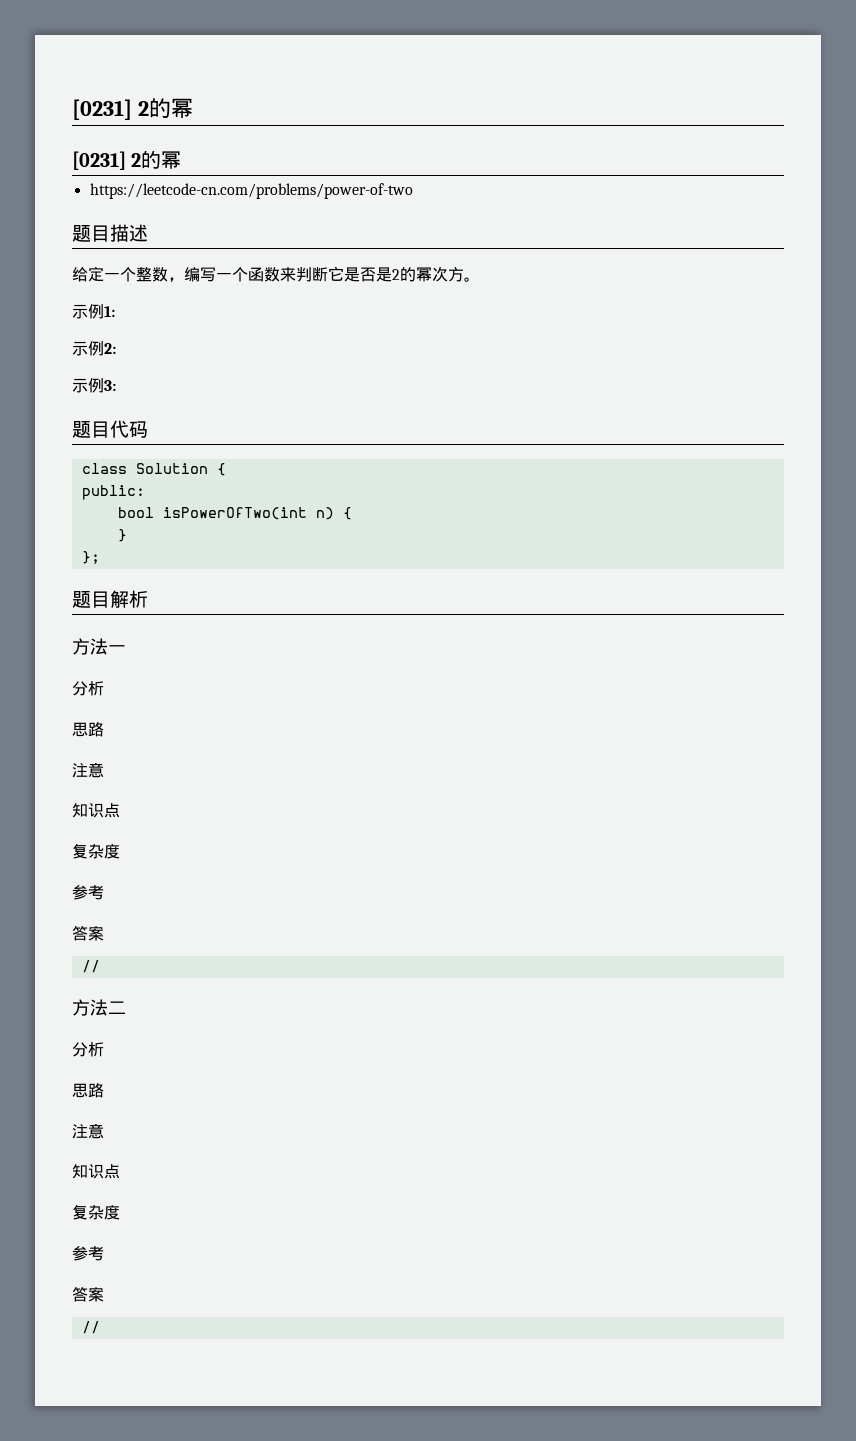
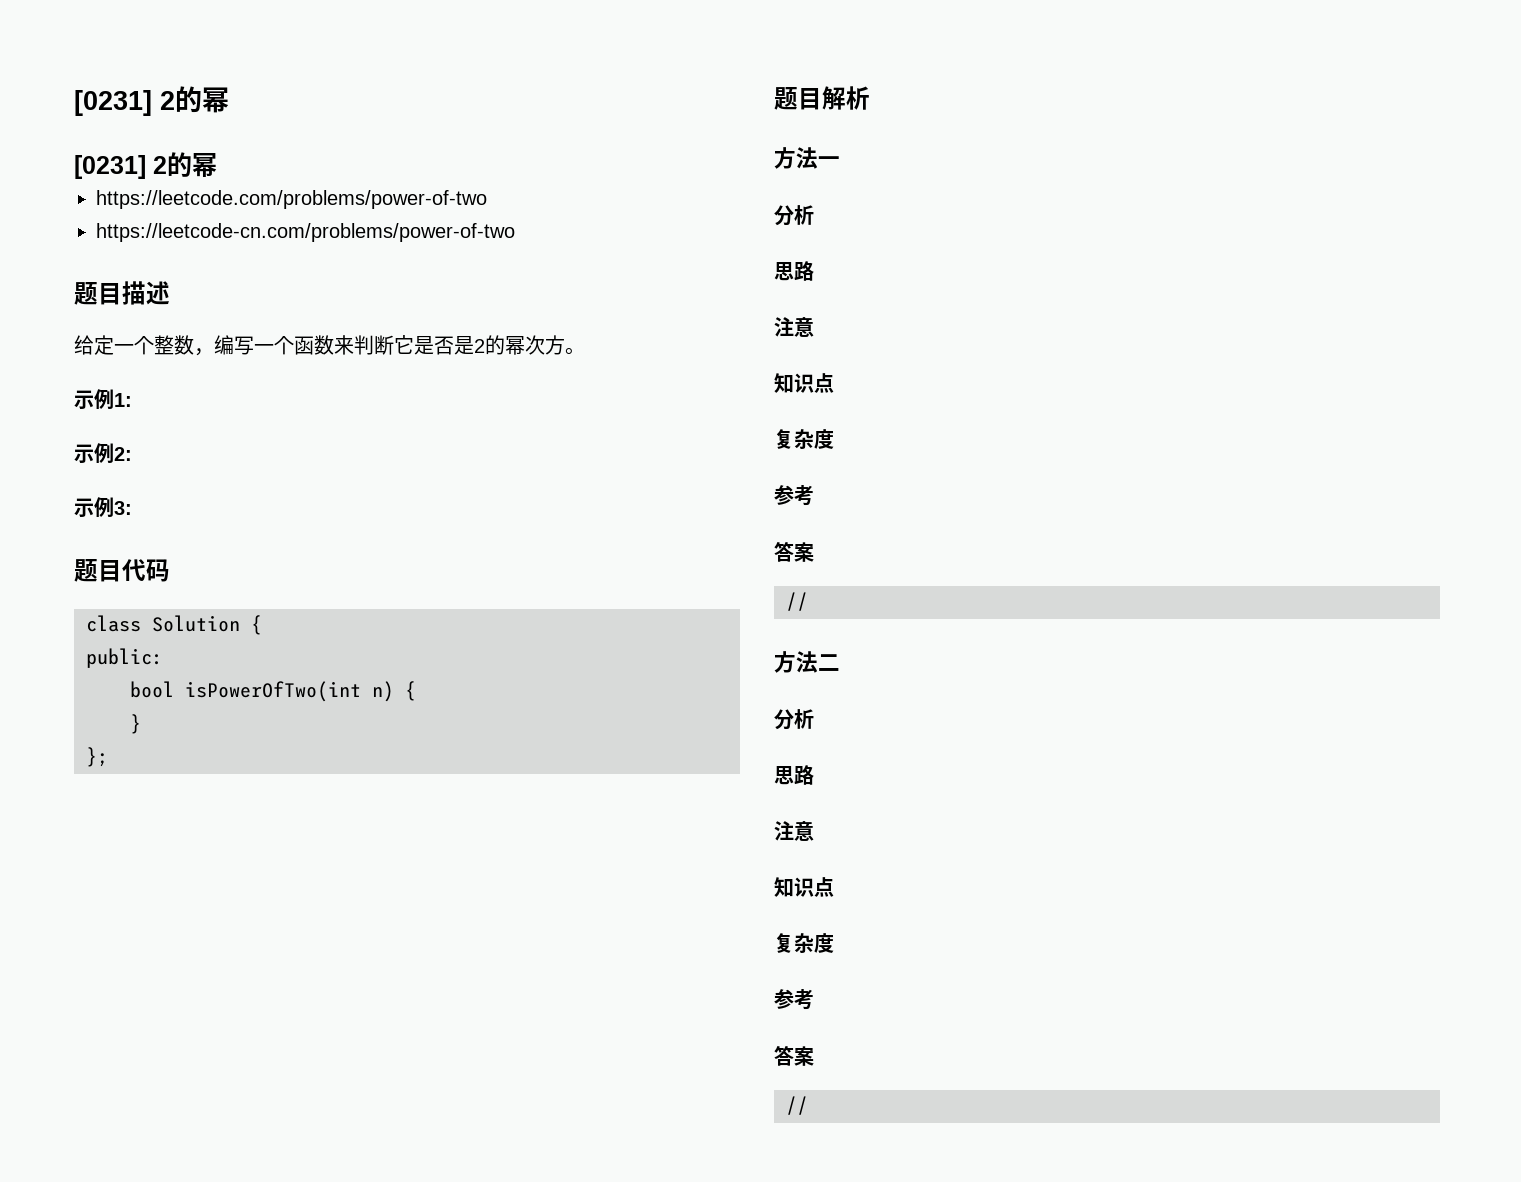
+ https://leetcode.com/problems/power-of-two

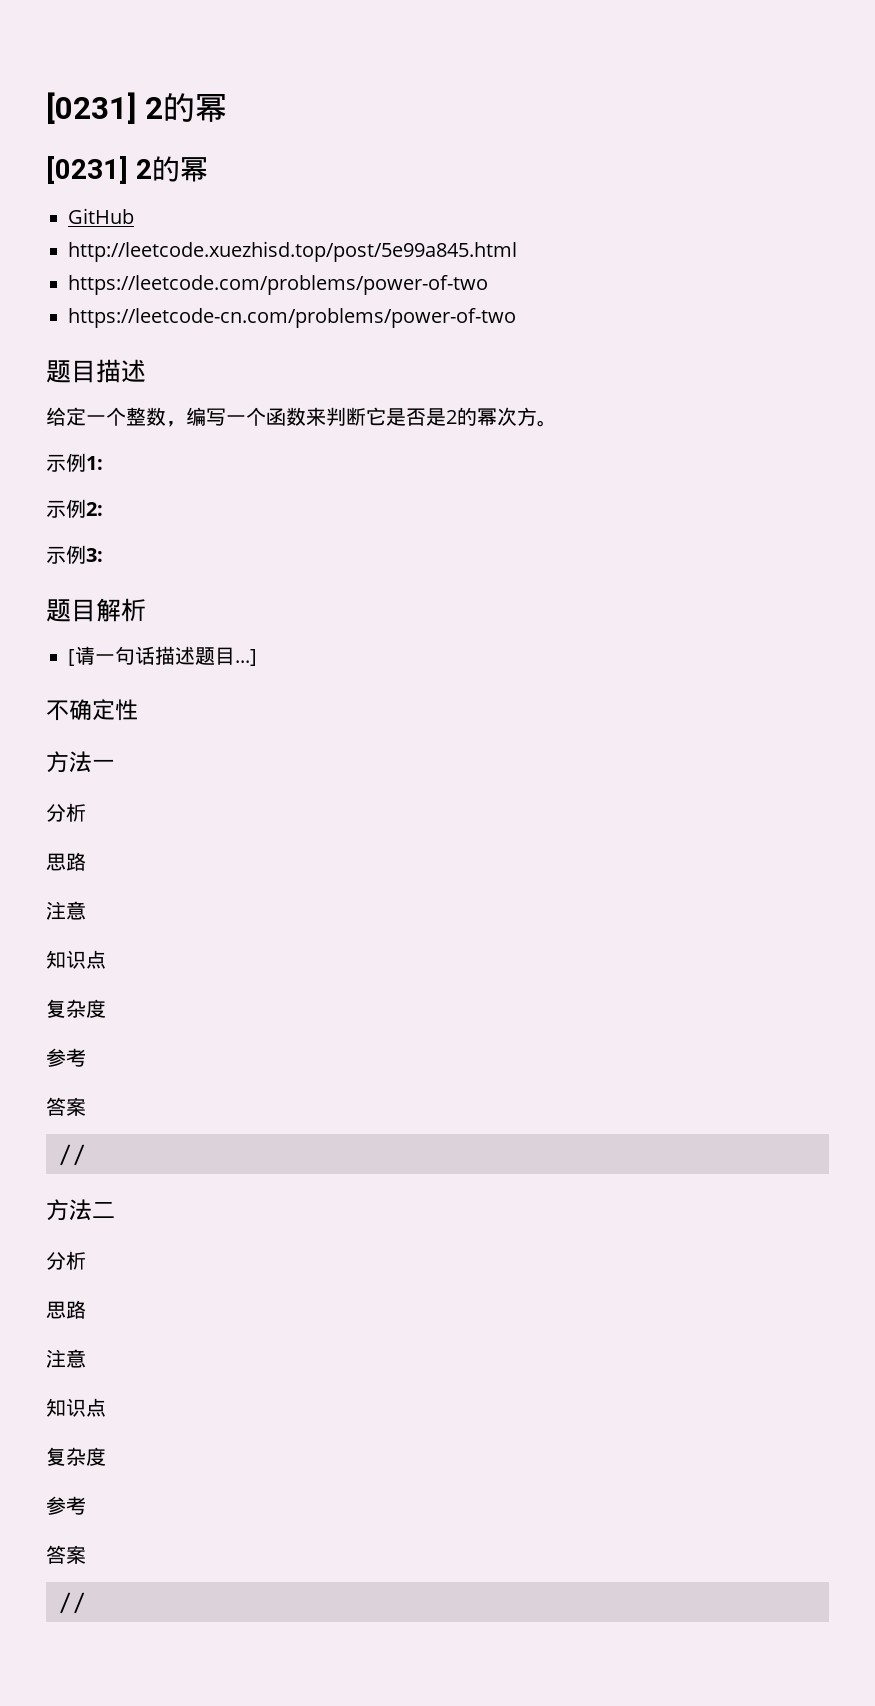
+ GitHub
+ http://leetcode.xuezhisd.top/post/5e99a845.html
- 题目代码
- class Solution {
- public:
- bool isPowerOfTwo(int n) {
- }
- };
  题目解析
+ [请一句话描述题目...]
+ 不确定性

